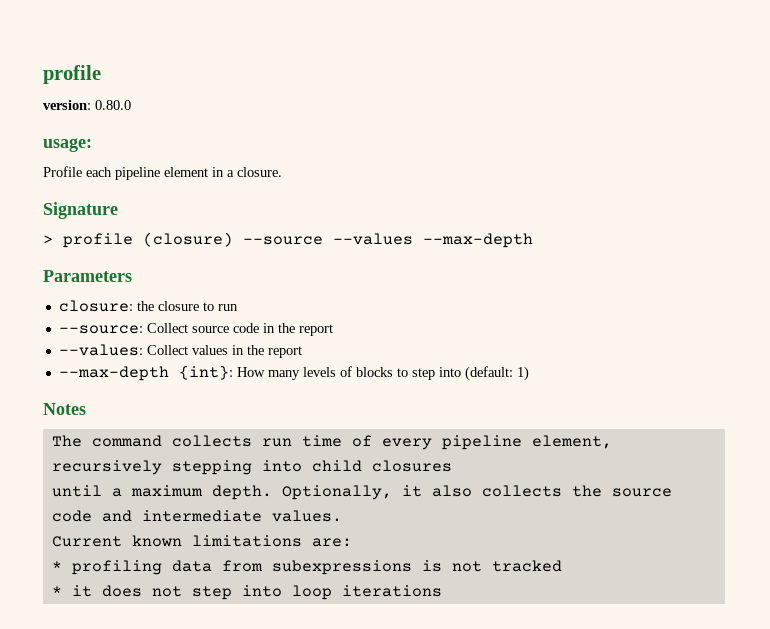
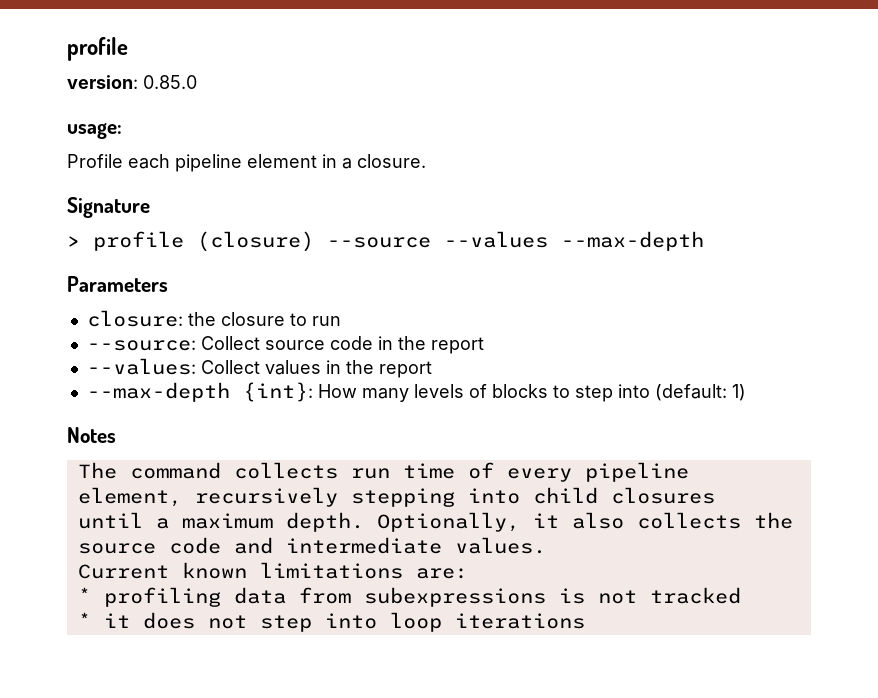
- version: 0.80.0
+ version: 0.85.0

